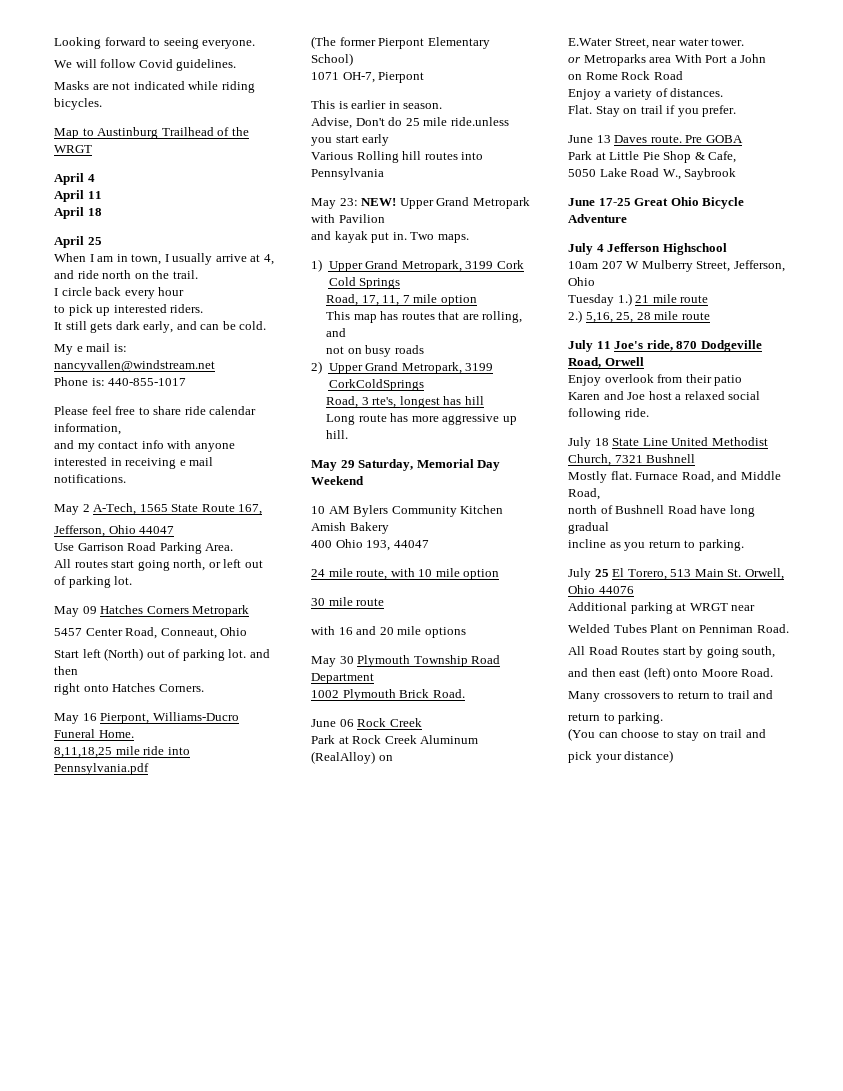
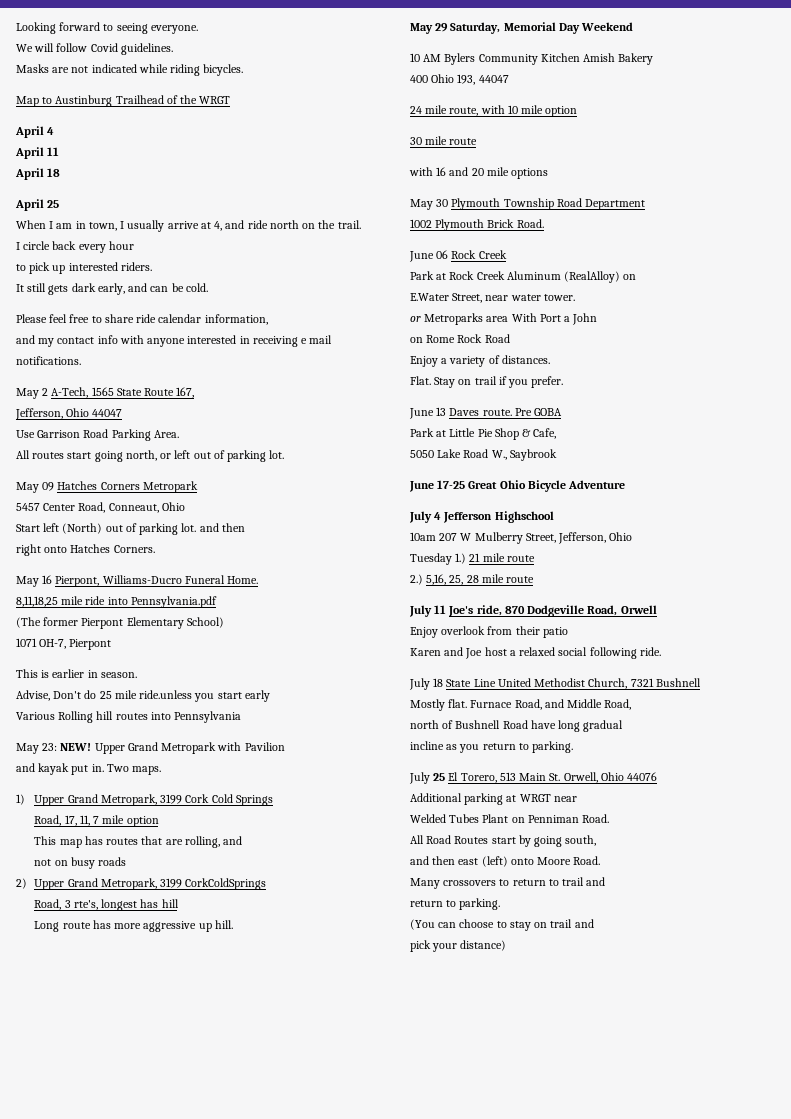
- My e mail is: nancyvallen@windstream.net
- Phone is: 440-855-1017

